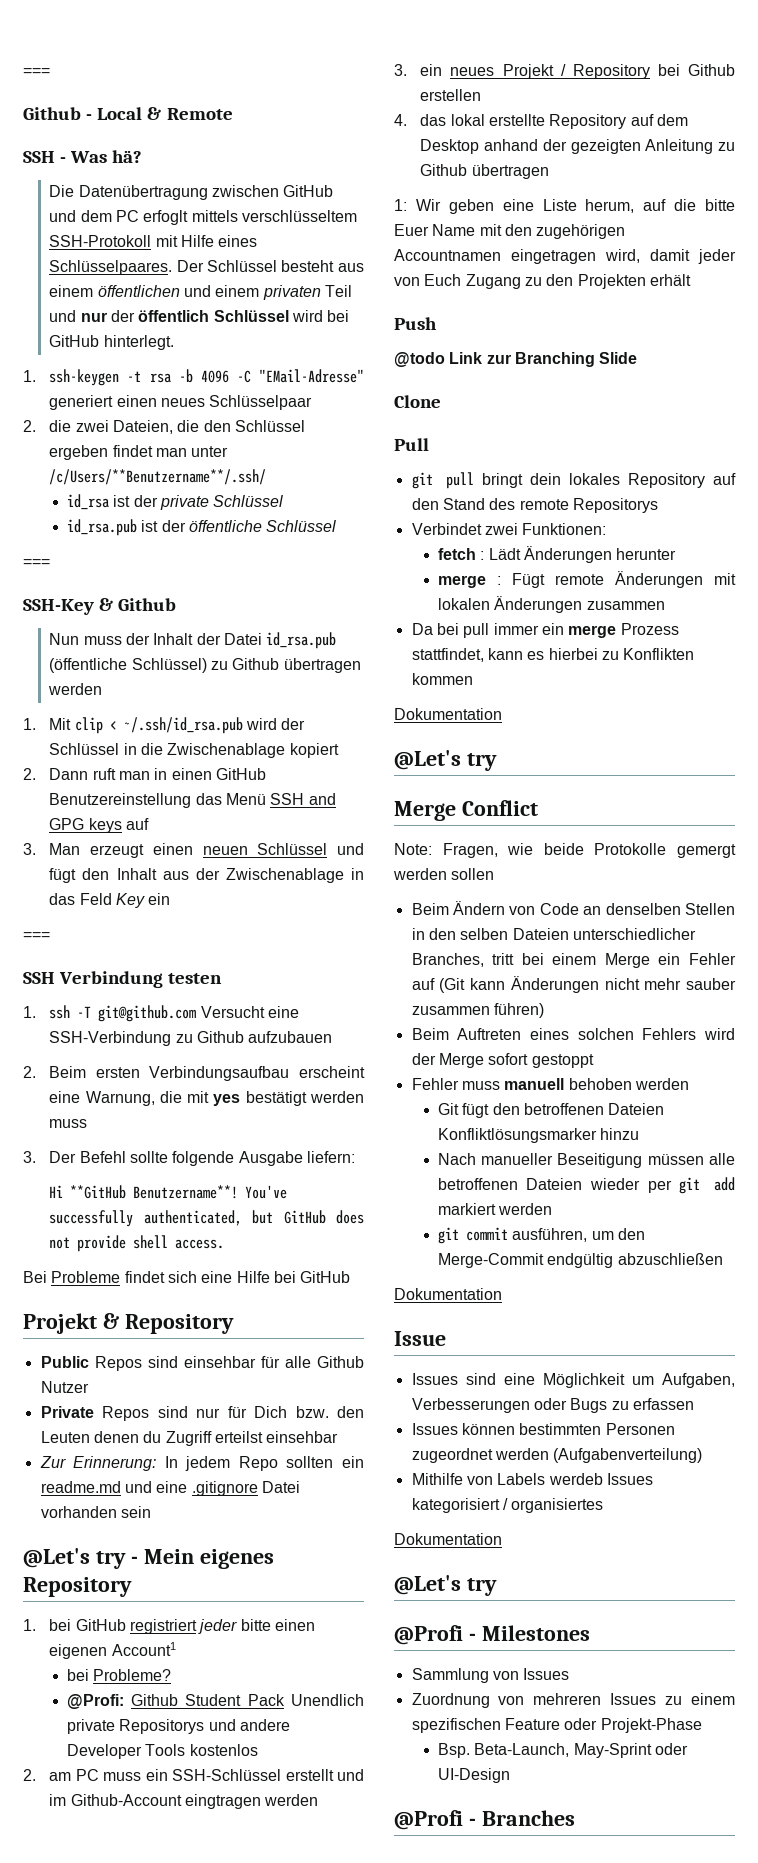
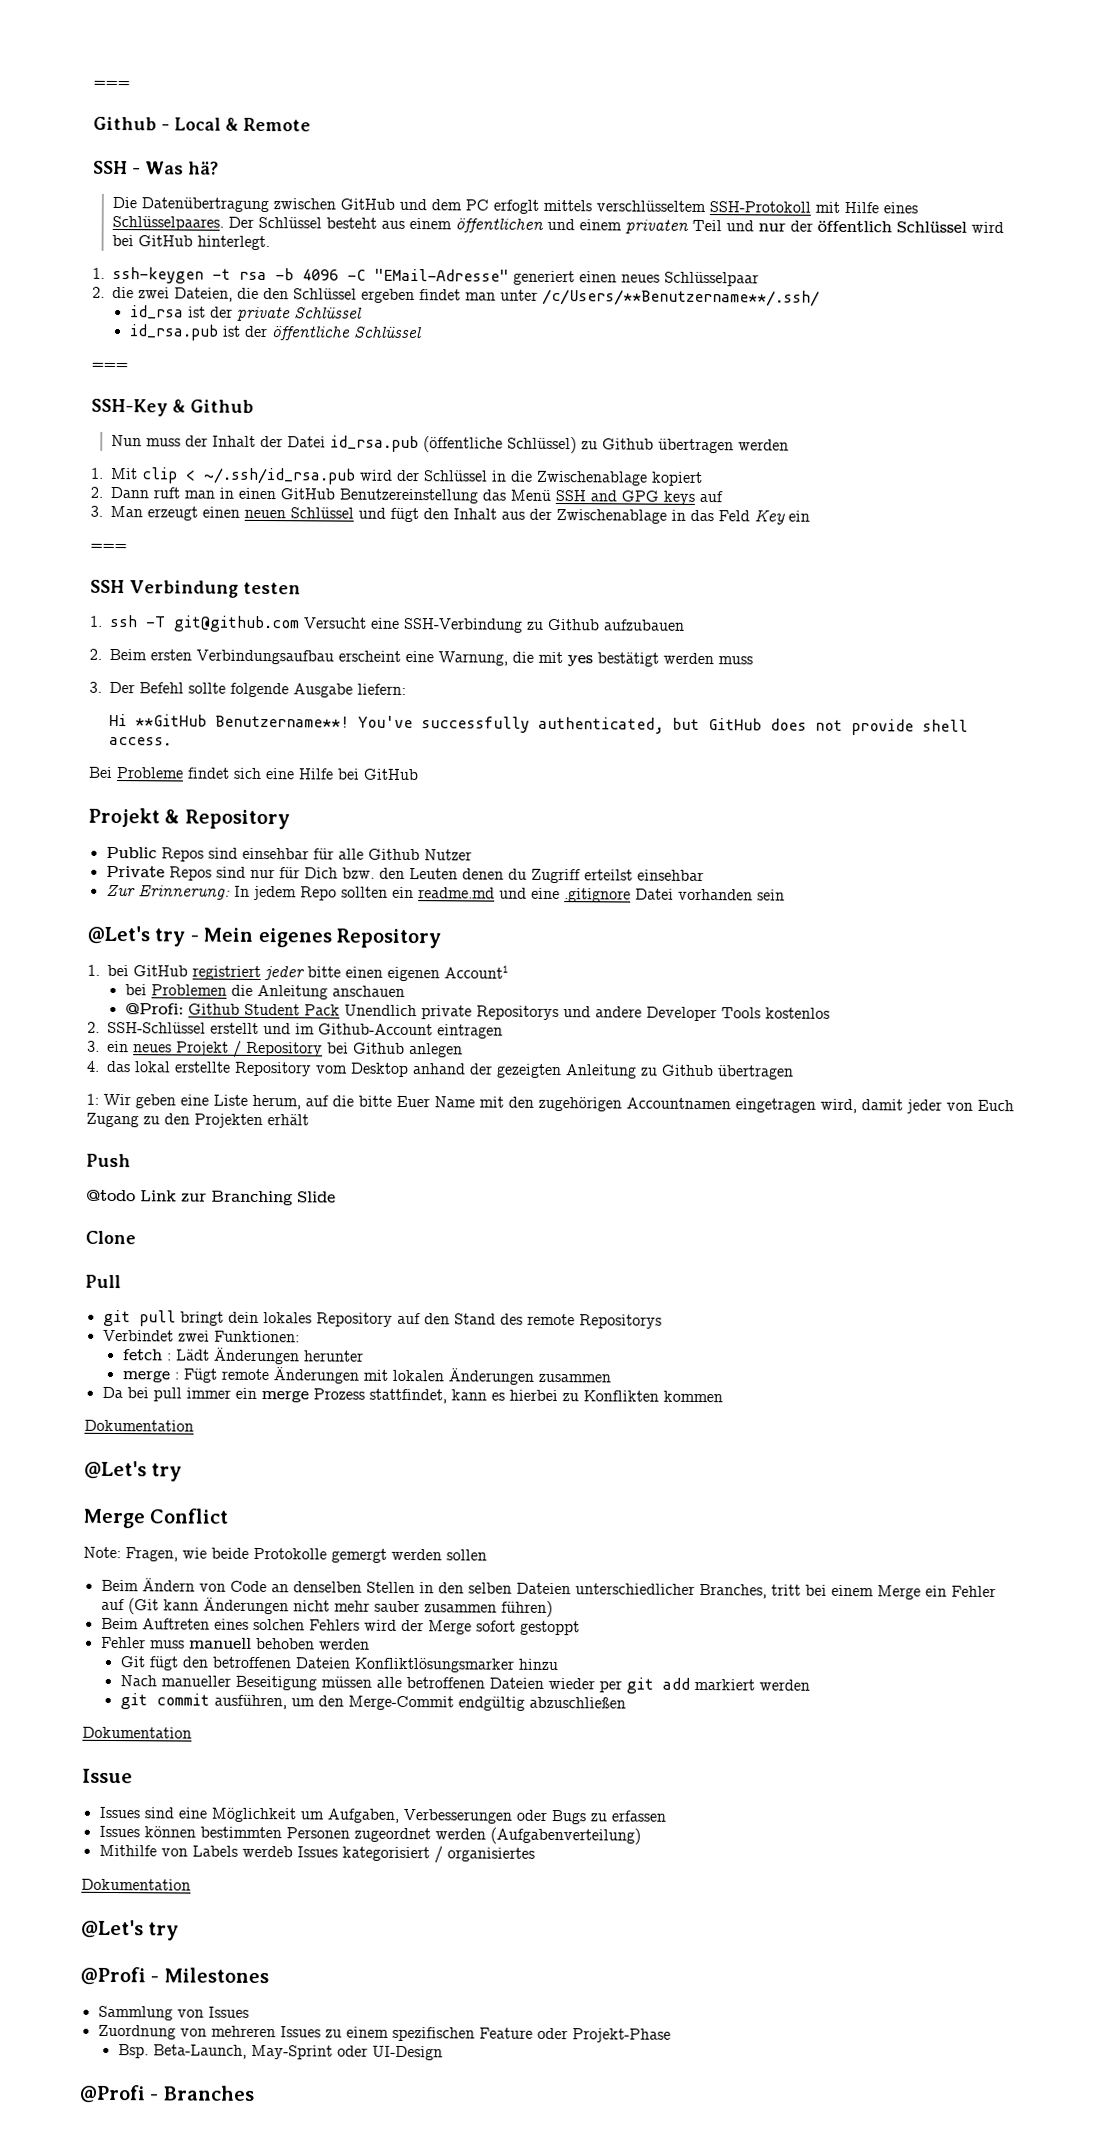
- bei Probleme?
+ bei Problemen die Anleitung anschauen
- 2. am PC muss ein SSH-Schlüssel erstellt und im Github-Account eingtragen werden
+ 2. SSH-Schlüssel erstellt und im Github-Account eintragen
- 3. ein neues Projekt / Repository bei Github erstellen
+ 3. ein neues Projekt / Repository bei Github anlegen
- 4. das lokal erstellte Repository auf dem Desktop anhand der gezeigten Anleitung zu Github übertragen
+ 4. das lokal erstellte Repository vom Desktop anhand der gezeigten Anleitung zu Github übertragen

